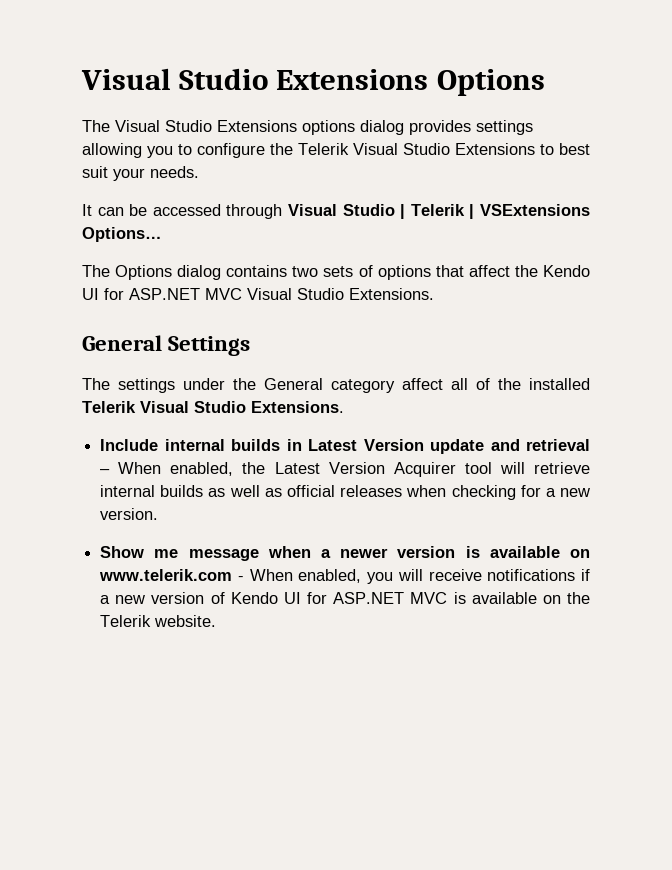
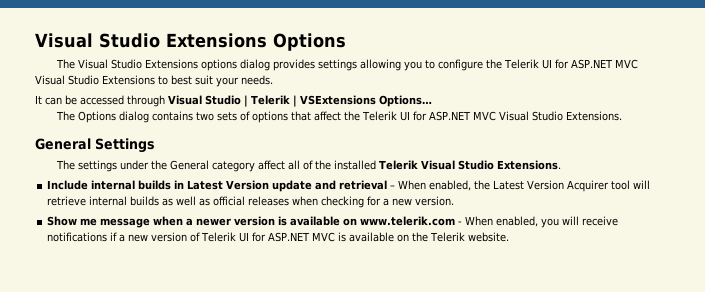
- The Visual Studio Extensions options dialog provides settings allowing you to configure the Telerik Visual Studio Extensions to best suit your needs.
+ The Visual Studio Extensions options dialog provides settings allowing you to configure the Telerik UI for ASP.NET MVC Visual Studio Extensions to best suit your needs.
- The Options dialog contains two sets of options that affect the Kendo UI for ASP.NET MVC Visual Studio Extensions.
+ The Options dialog contains two sets of options that affect the Telerik UI for ASP.NET MVC Visual Studio Extensions.
- Show me message when a newer version is available on www.telerik.com - When enabled, you will receive notifications if a new version of Kendo UI for ASP.NET MVC is available on the Telerik website.
+ Show me message when a newer version is available on www.telerik.com - When enabled, you will receive notifications if a new version of Telerik UI for ASP.NET MVC is available on the Telerik website.

